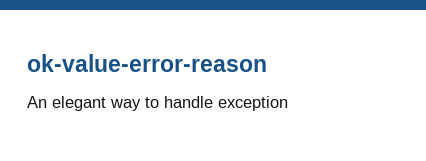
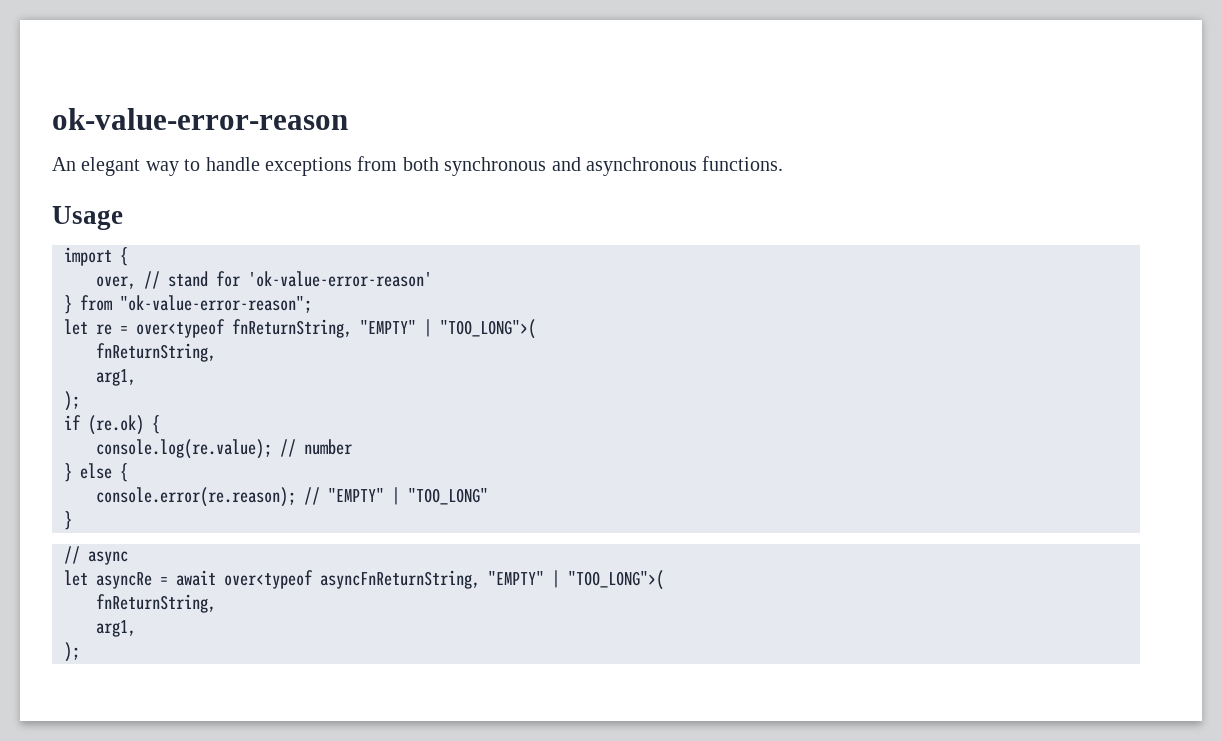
- An elegant way to handle exception
+ An elegant way to handle exceptions from both synchronous and asynchronous functions.
+ Usage
+ import {
+ over, // stand for 'ok-value-error-reason'
+ } from "ok-value-error-reason";
+ let re = over<typeof fnReturnString, "EMPTY" | "TOO_LONG">(
+ fnReturnString,
+ arg1,
+ );
+ if (re.ok) {
+ console.log(re.value); // number
+ } else {
+ console.error(re.reason); // "EMPTY" | "TOO_LONG"
+ }
+ // async
+ let asyncRe = await over<typeof asyncFnReturnString, "EMPTY" | "TOO_LONG">(
+ fnReturnString,
+ arg1,
+ );

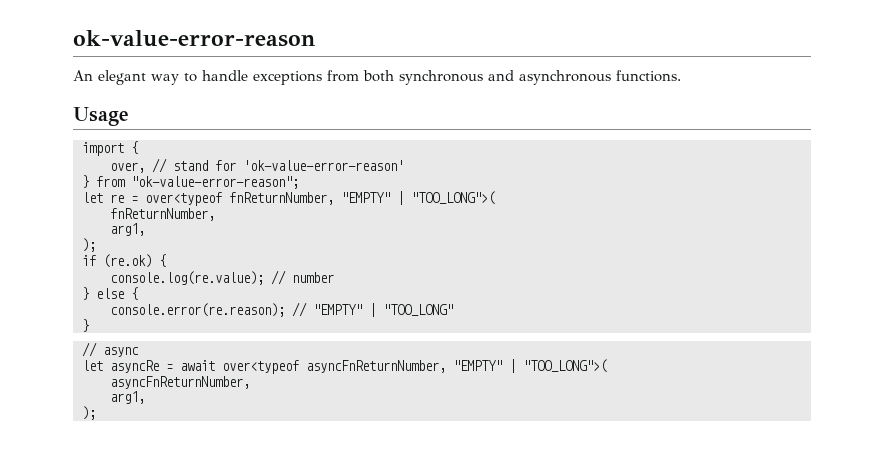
- let re = over<typeof fnReturnString, "EMPTY" | "TOO_LONG">(
- fnReturnString,
+ let re = over<typeof fnReturnNumber, "EMPTY" | "TOO_LONG">(
+ fnReturnNumber,
- let asyncRe = await over<typeof asyncFnReturnString, "EMPTY" | "TOO_LONG">(
- fnReturnString,
+ let asyncRe = await over<typeof asyncFnReturnNumber, "EMPTY" | "TOO_LONG">(
+ asyncFnReturnNumber,

